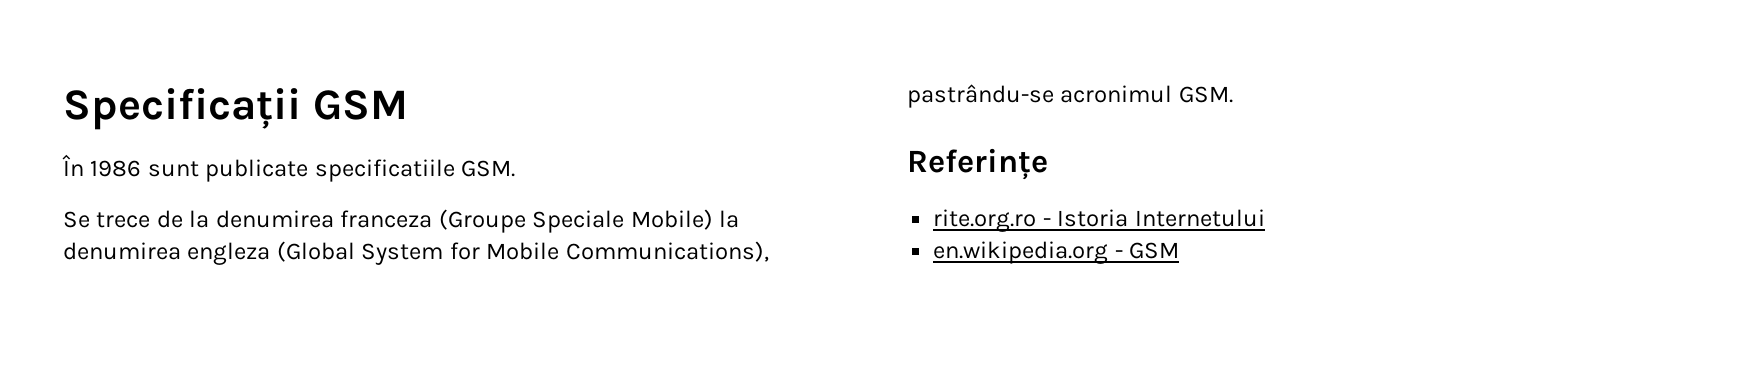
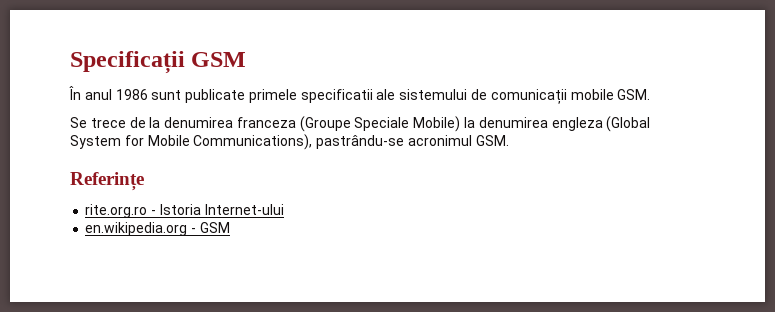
- În 1986 sunt publicate specificatiile GSM.
+ În anul 1986 sunt publicate primele specificatii ale sistemului de comunicații mobile GSM.
- rite.org.ro - Istoria Internetului
+ rite.org.ro - Istoria Internet-ului

